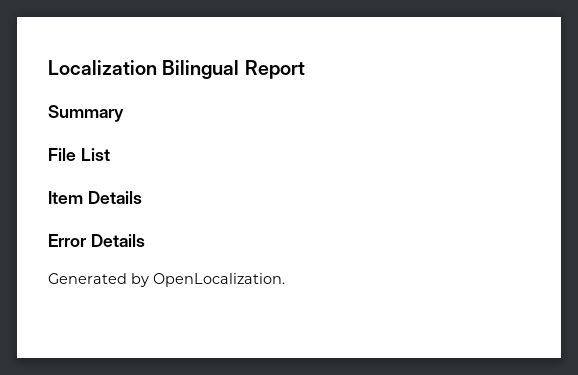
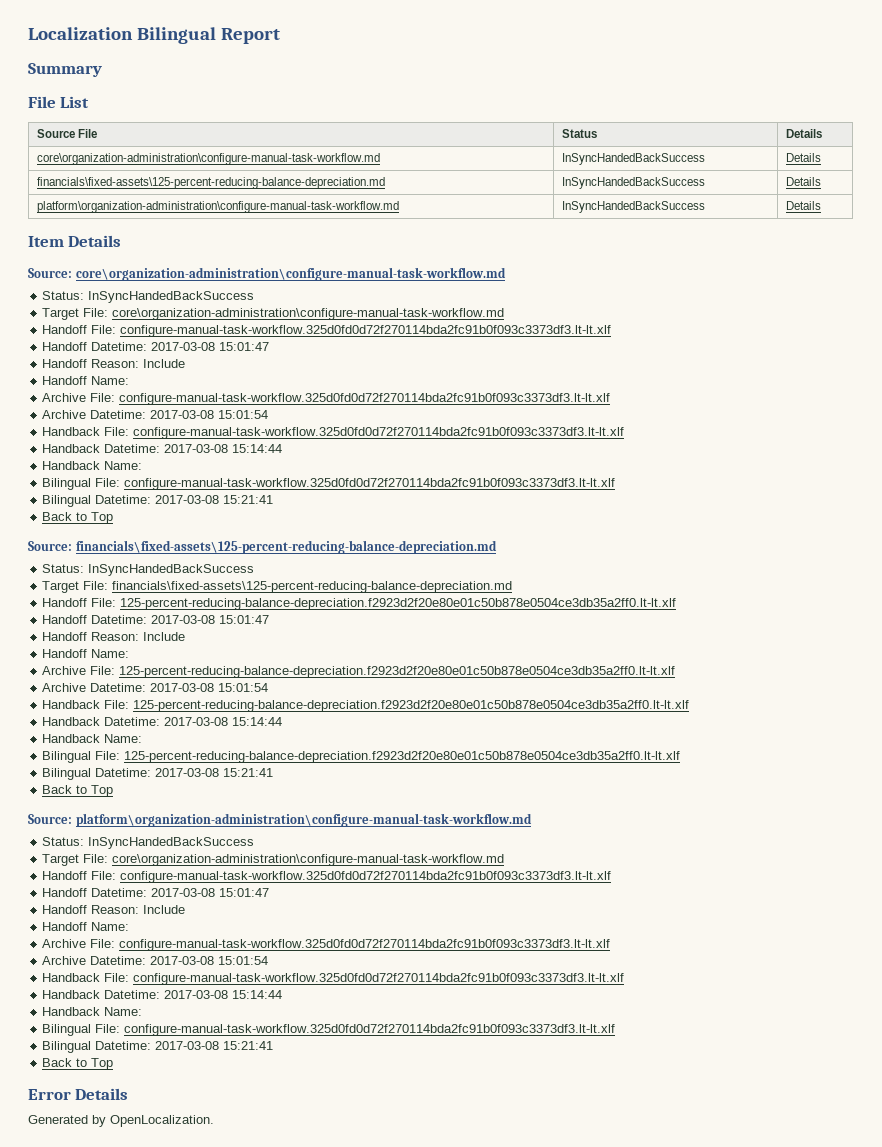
+ Source File | Status | Details
+ core\organization-administration\configure-manual-task-workflow.md | InSyncHandedBackSuccess | Details
+ financials\fixed-assets\125-percent-reducing-balance-depreciation.md | InSyncHandedBackSuccess | Details
+ platform\organization-administration\configure-manual-task-workflow.md | InSyncHandedBackSuccess | Details
  Item Details
+ Source: core\organization-administration\configure-manual-task-workflow.md
+ Status: InSyncHandedBackSuccess
+ Target File: core\organization-administration\configure-manual-task-workflow.md
+ Handoff File: configure-manual-task-workflow.325d0fd0d72f270114bda2fc91b0f093c3373df3.lt-lt.xlf
+ Handoff Datetime: 2017-03-08 15:01:47
+ Handoff Reason: Include
+ Handoff Name:
+ Archive File: configure-manual-task-workflow.325d0fd0d72f270114bda2fc91b0f093c3373df3.lt-lt.xlf
+ Archive Datetime: 2017-03-08 15:01:54
+ Handback File: configure-manual-task-workflow.325d0fd0d72f270114bda2fc91b0f093c3373df3.lt-lt.xlf
+ Handback Datetime: 2017-03-08 15:14:44
+ Handback Name:
+ Bilingual File: configure-manual-task-workflow.325d0fd0d72f270114bda2fc91b0f093c3373df3.lt-lt.xlf
+ Bilingual Datetime: 2017-03-08 15:21:41
+ Back to Top
+ Source: financials\fixed-assets\125-percent-reducing-balance-depreciation.md
+ Status: InSyncHandedBackSuccess
+ Target File: financials\fixed-assets\125-percent-reducing-balance-depreciation.md
+ Handoff File: 125-percent-reducing-balance-depreciation.f2923d2f20e80e01c50b878e0504ce3db35a2ff0.lt-lt.xlf
+ Handoff Datetime: 2017-03-08 15:01:47
+ Handoff Reason: Include
+ Handoff Name:
+ Archive File: 125-percent-reducing-balance-depreciation.f2923d2f20e80e01c50b878e0504ce3db35a2ff0.lt-lt.xlf
+ Archive Datetime: 2017-03-08 15:01:54
+ Handback File: 125-percent-reducing-balance-depreciation.f2923d2f20e80e01c50b878e0504ce3db35a2ff0.lt-lt.xlf
+ Handback Datetime: 2017-03-08 15:14:44
+ Handback Name:
+ Bilingual File: 125-percent-reducing-balance-depreciation.f2923d2f20e80e01c50b878e0504ce3db35a2ff0.lt-lt.xlf
+ Bilingual Datetime: 2017-03-08 15:21:41
+ Back to Top
+ Source: platform\organization-administration\configure-manual-task-workflow.md
+ Status: InSyncHandedBackSuccess
+ Target File: core\organization-administration\configure-manual-task-workflow.md
+ Handoff File: configure-manual-task-workflow.325d0fd0d72f270114bda2fc91b0f093c3373df3.lt-lt.xlf
+ Handoff Datetime: 2017-03-08 15:01:47
+ Handoff Reason: Include
+ Handoff Name:
+ Archive File: configure-manual-task-workflow.325d0fd0d72f270114bda2fc91b0f093c3373df3.lt-lt.xlf
+ Archive Datetime: 2017-03-08 15:01:54
+ Handback File: configure-manual-task-workflow.325d0fd0d72f270114bda2fc91b0f093c3373df3.lt-lt.xlf
+ Handback Datetime: 2017-03-08 15:14:44
+ Handback Name:
+ Bilingual File: configure-manual-task-workflow.325d0fd0d72f270114bda2fc91b0f093c3373df3.lt-lt.xlf
+ Bilingual Datetime: 2017-03-08 15:21:41
+ Back to Top

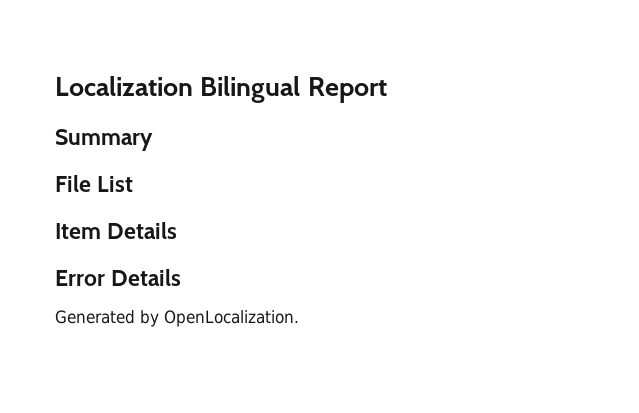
- Source File | Status | Details
- core\organization-administration\configure-manual-task-workflow.md | InSyncHandedBackSuccess | Details
- financials\fixed-assets\125-percent-reducing-balance-depreciation.md | InSyncHandedBackSuccess | Details
- platform\organization-administration\configure-manual-task-workflow.md | InSyncHandedBackSuccess | Details
  Item Details
- Source: core\organization-administration\configure-manual-task-workflow.md
- Status: InSyncHandedBackSuccess
- Target File: core\organization-administration\configure-manual-task-workflow.md
- Handoff File: configure-manual-task-workflow.325d0fd0d72f270114bda2fc91b0f093c3373df3.lt-lt.xlf
- Handoff Datetime: 2017-03-08 15:01:47
- Handoff Reason: Include
- Handoff Name:
- Archive File: configure-manual-task-workflow.325d0fd0d72f270114bda2fc91b0f093c3373df3.lt-lt.xlf
- Archive Datetime: 2017-03-08 15:01:54
- Handback File: configure-manual-task-workflow.325d0fd0d72f270114bda2fc91b0f093c3373df3.lt-lt.xlf
- Handback Datetime: 2017-03-08 15:14:44
- Handback Name:
- Bilingual File: configure-manual-task-workflow.325d0fd0d72f270114bda2fc91b0f093c3373df3.lt-lt.xlf
- Bilingual Datetime: 2017-03-08 15:21:41
- Back to Top
- Source: financials\fixed-assets\125-percent-reducing-balance-depreciation.md
- Status: InSyncHandedBackSuccess
- Target File: financials\fixed-assets\125-percent-reducing-balance-depreciation.md
- Handoff File: 125-percent-reducing-balance-depreciation.f2923d2f20e80e01c50b878e0504ce3db35a2ff0.lt-lt.xlf
- Handoff Datetime: 2017-03-08 15:01:47
- Handoff Reason: Include
- Handoff Name:
- Archive File: 125-percent-reducing-balance-depreciation.f2923d2f20e80e01c50b878e0504ce3db35a2ff0.lt-lt.xlf
- Archive Datetime: 2017-03-08 15:01:54
- Handback File: 125-percent-reducing-balance-depreciation.f2923d2f20e80e01c50b878e0504ce3db35a2ff0.lt-lt.xlf
- Handback Datetime: 2017-03-08 15:14:44
- Handback Name:
- Bilingual File: 125-percent-reducing-balance-depreciation.f2923d2f20e80e01c50b878e0504ce3db35a2ff0.lt-lt.xlf
- Bilingual Datetime: 2017-03-08 15:21:41
- Back to Top
- Source: platform\organization-administration\configure-manual-task-workflow.md
- Status: InSyncHandedBackSuccess
- Target File: core\organization-administration\configure-manual-task-workflow.md
- Handoff File: configure-manual-task-workflow.325d0fd0d72f270114bda2fc91b0f093c3373df3.lt-lt.xlf
- Handoff Datetime: 2017-03-08 15:01:47
- Handoff Reason: Include
- Handoff Name:
- Archive File: configure-manual-task-workflow.325d0fd0d72f270114bda2fc91b0f093c3373df3.lt-lt.xlf
- Archive Datetime: 2017-03-08 15:01:54
- Handback File: configure-manual-task-workflow.325d0fd0d72f270114bda2fc91b0f093c3373df3.lt-lt.xlf
- Handback Datetime: 2017-03-08 15:14:44
- Handback Name:
- Bilingual File: configure-manual-task-workflow.325d0fd0d72f270114bda2fc91b0f093c3373df3.lt-lt.xlf
- Bilingual Datetime: 2017-03-08 15:21:41
- Back to Top

